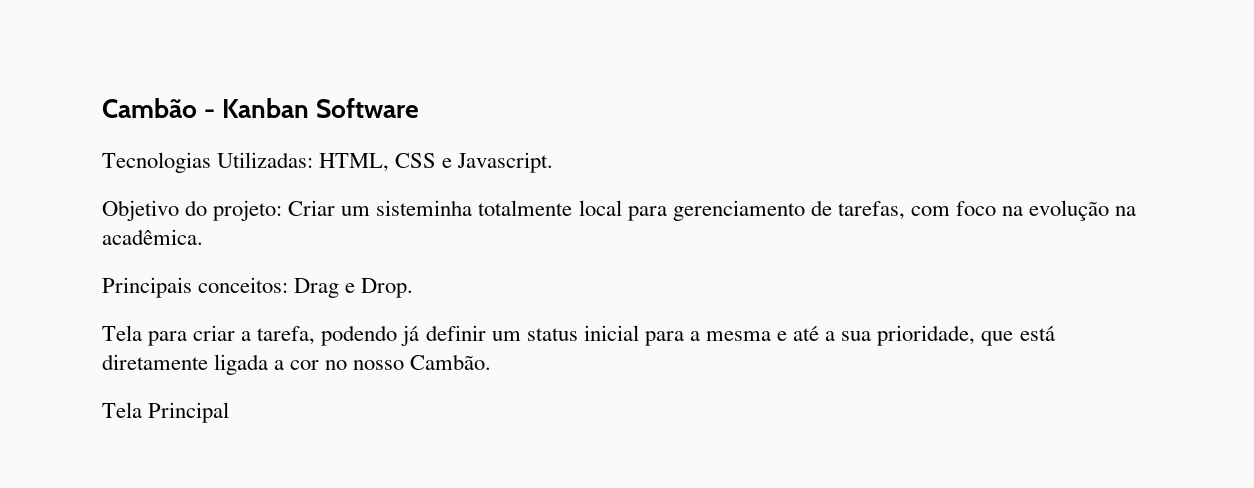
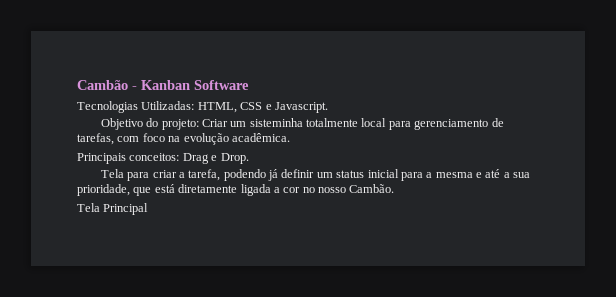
- Objetivo do projeto: Criar um sisteminha totalmente local para gerenciamento de tarefas, com foco na evolução na acadêmica.
+ Objetivo do projeto: Criar um sisteminha totalmente local para gerenciamento de tarefas, com foco na evolução acadêmica.

